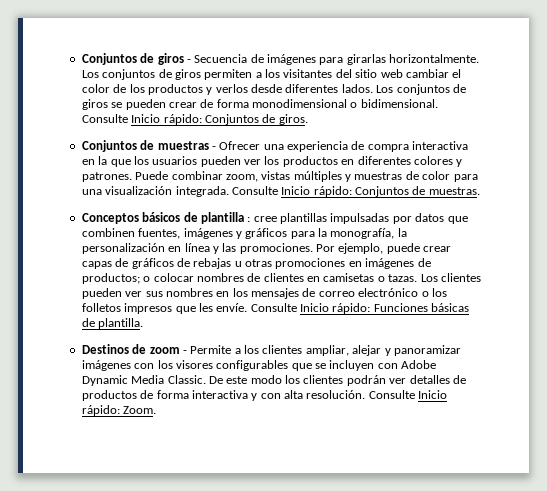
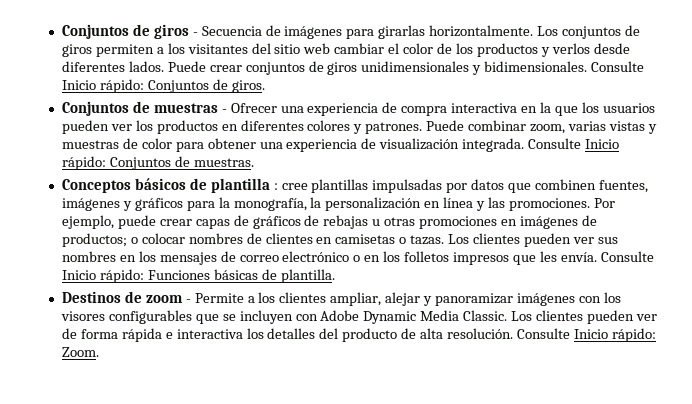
- Los conjuntos de giros se pueden crear de forma monodimensional o bidimensional.
+ Puede crear conjuntos de giros unidimensionales y bidimensionales.
- Puede combinar zoom, vistas múltiples y muestras de color para una visualización integrada.
+ Puede combinar zoom, varias vistas y muestras de color para obtener una experiencia de visualización integrada.
- Los clientes pueden ver sus nombres en los mensajes de correo electrónico o los folletos impresos que les envíe.
+ Los clientes pueden ver sus nombres en los mensajes de correo electrónico o en los folletos impresos que les envía.
- De este modo los clientes podrán ver detalles de productos de forma interactiva y con alta resolución.
+ Los clientes pueden ver de forma rápida e interactiva los detalles del producto de alta resolución.

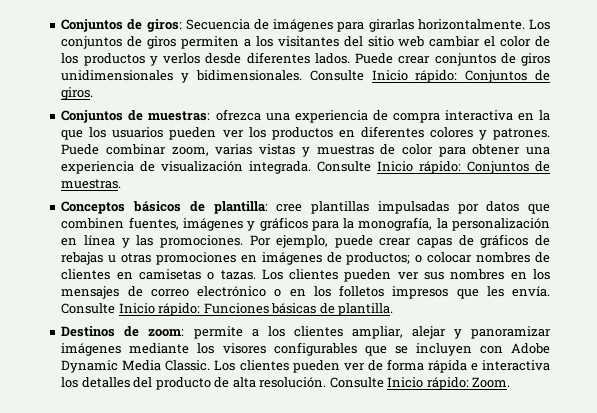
- Conjuntos de giros - Secuencia de imágenes para girarlas horizontalmente.
+ Conjuntos de giros: Secuencia de imágenes para girarlas horizontalmente.
- Conjuntos de muestras - Ofrecer una experiencia de compra interactiva en la que los usuarios pueden ver los productos en diferentes colores y patrones.
+ Conjuntos de muestras: ofrezca una experiencia de compra interactiva en la que los usuarios pueden ver los productos en diferentes colores y patrones.
- Conceptos básicos de plantilla : cree plantillas impulsadas por datos que combinen fuentes, imágenes y gráficos para la monografía, la personalización en línea y las promociones.
+ Conceptos básicos de plantilla: cree plantillas impulsadas por datos que combinen fuentes, imágenes y gráficos para la monografía, la personalización en línea y las promociones.
- Destinos de zoom - Permite a los clientes ampliar, alejar y panoramizar imágenes con los visores configurables que se incluyen con Adobe Dynamic Media Classic.
+ Destinos de zoom: permite a los clientes ampliar, alejar y panoramizar imágenes mediante los visores configurables que se incluyen con Adobe Dynamic Media Classic.

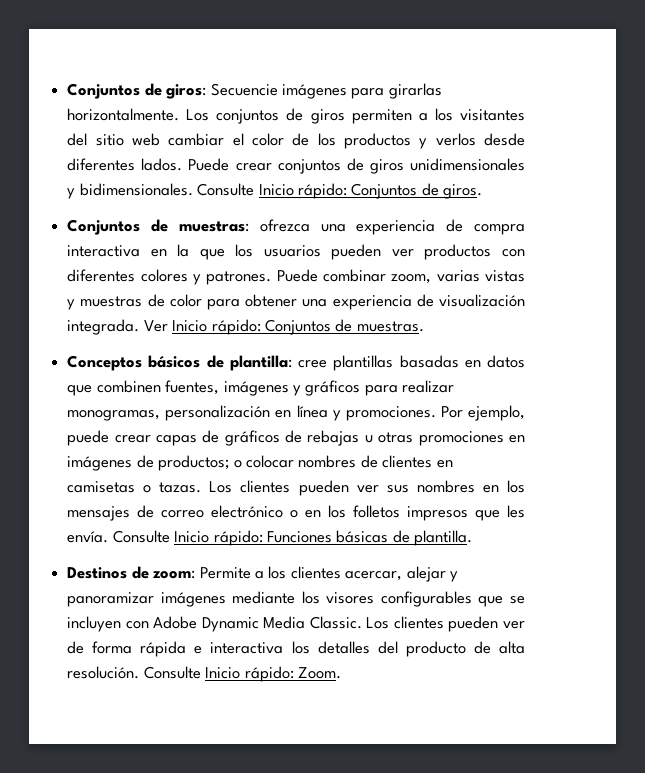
- Conjuntos de giros: Secuencia de imágenes para girarlas horizontalmente.
+ Conjuntos de giros: Secuencie imágenes para girarlas horizontalmente.
- Conjuntos de muestras: ofrezca una experiencia de compra interactiva en la que los usuarios pueden ver los productos en diferentes colores y patrones.
+ Conjuntos de muestras: ofrezca una experiencia de compra interactiva en la que los usuarios pueden ver productos con diferentes colores y patrones.
- Consulte Inicio rápido: Conjuntos de muestras.
+ Ver Inicio rápido: Conjuntos de muestras.
- Conceptos básicos de plantilla: cree plantillas impulsadas por datos que combinen fuentes, imágenes y gráficos para la monografía, la personalización en línea y las promociones.
+ Conceptos básicos de plantilla: cree plantillas basadas en datos que combinen fuentes, imágenes y gráficos para realizar monogramas, personalización en línea y promociones.
- Destinos de zoom: permite a los clientes ampliar, alejar y panoramizar imágenes mediante los visores configurables que se incluyen con Adobe Dynamic Media Classic.
+ Destinos de zoom: Permite a los clientes acercar, alejar y panoramizar imágenes mediante los visores configurables que se incluyen con Adobe Dynamic Media Classic.

